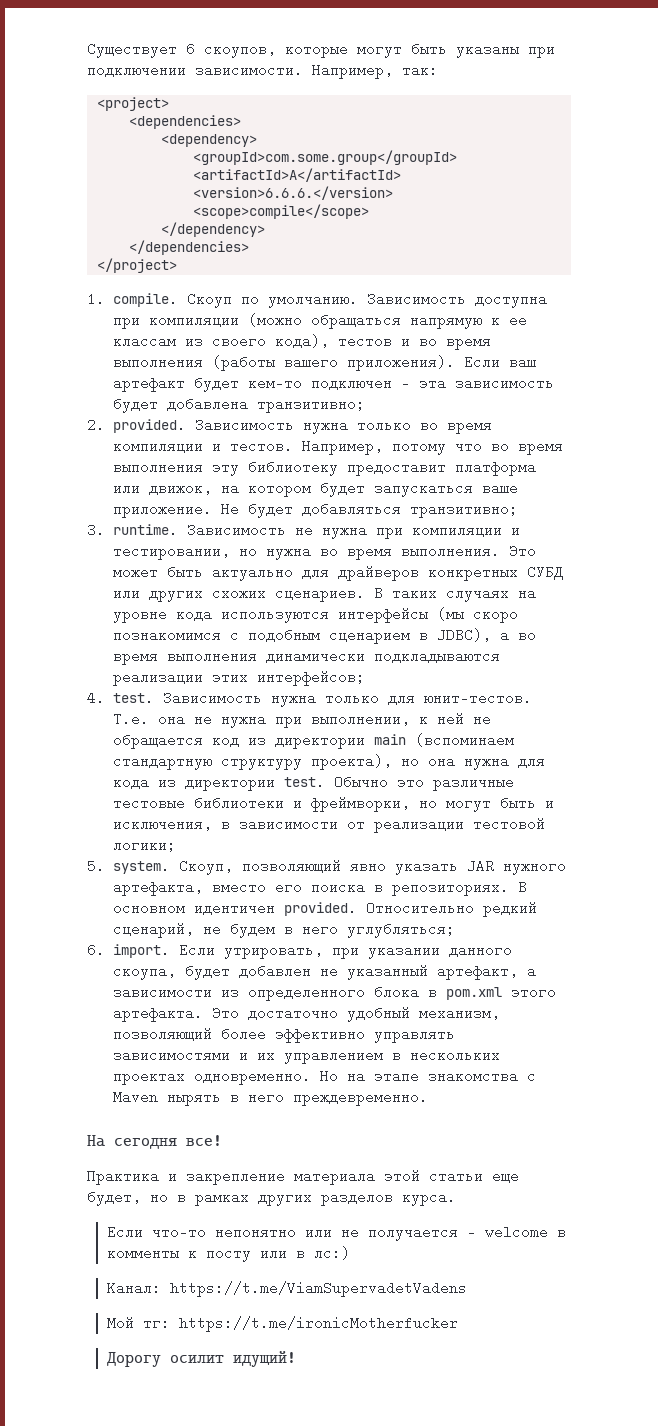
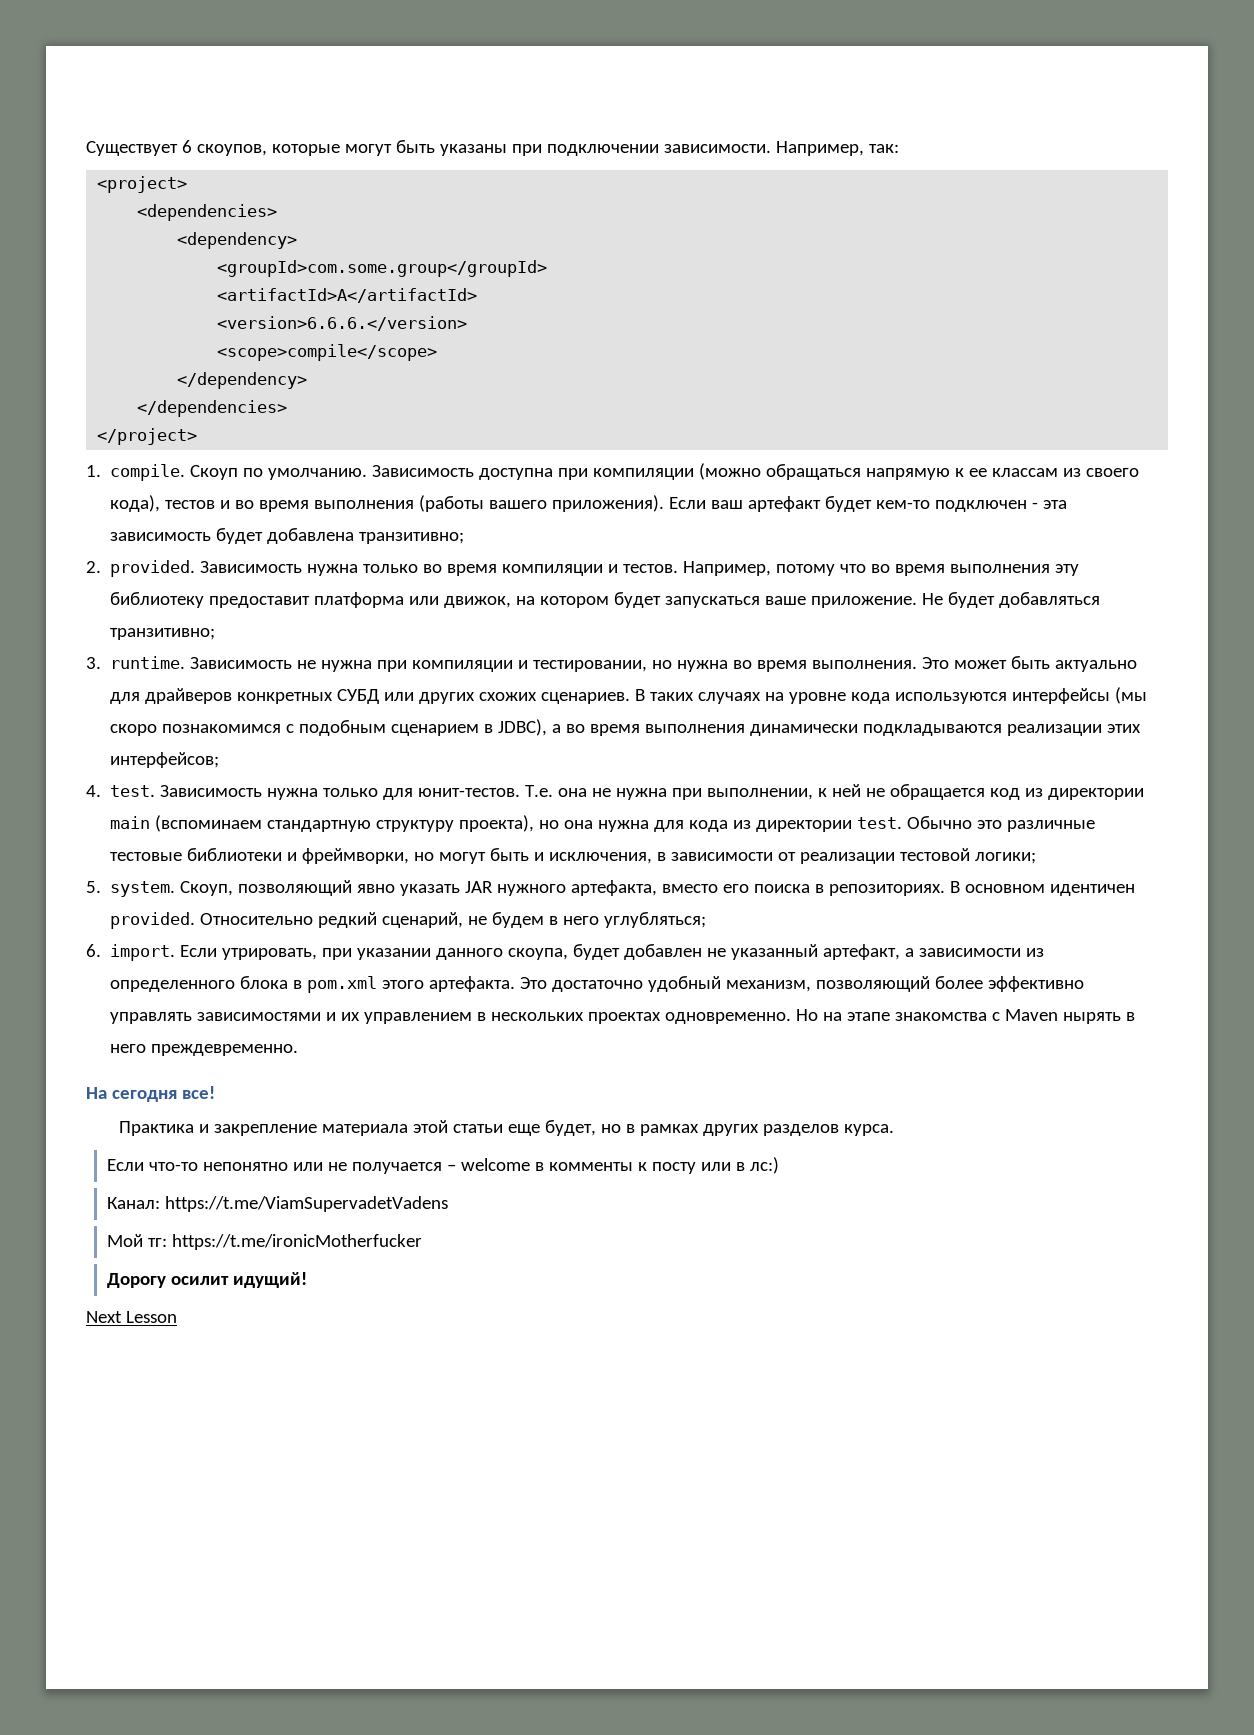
+ Next Lesson

